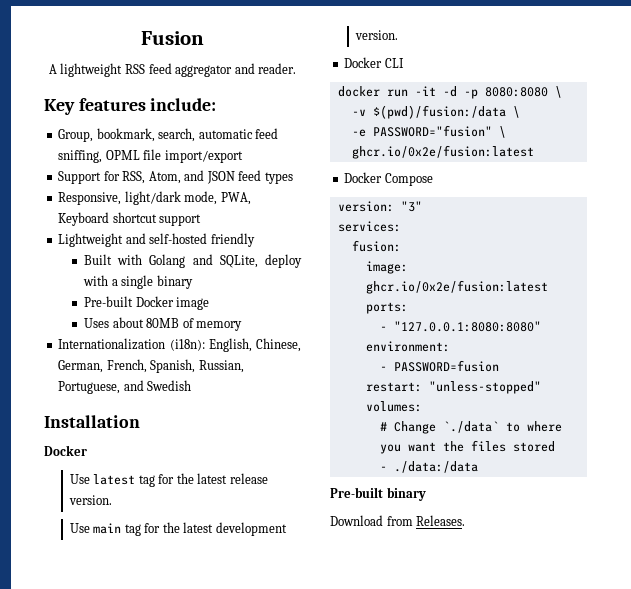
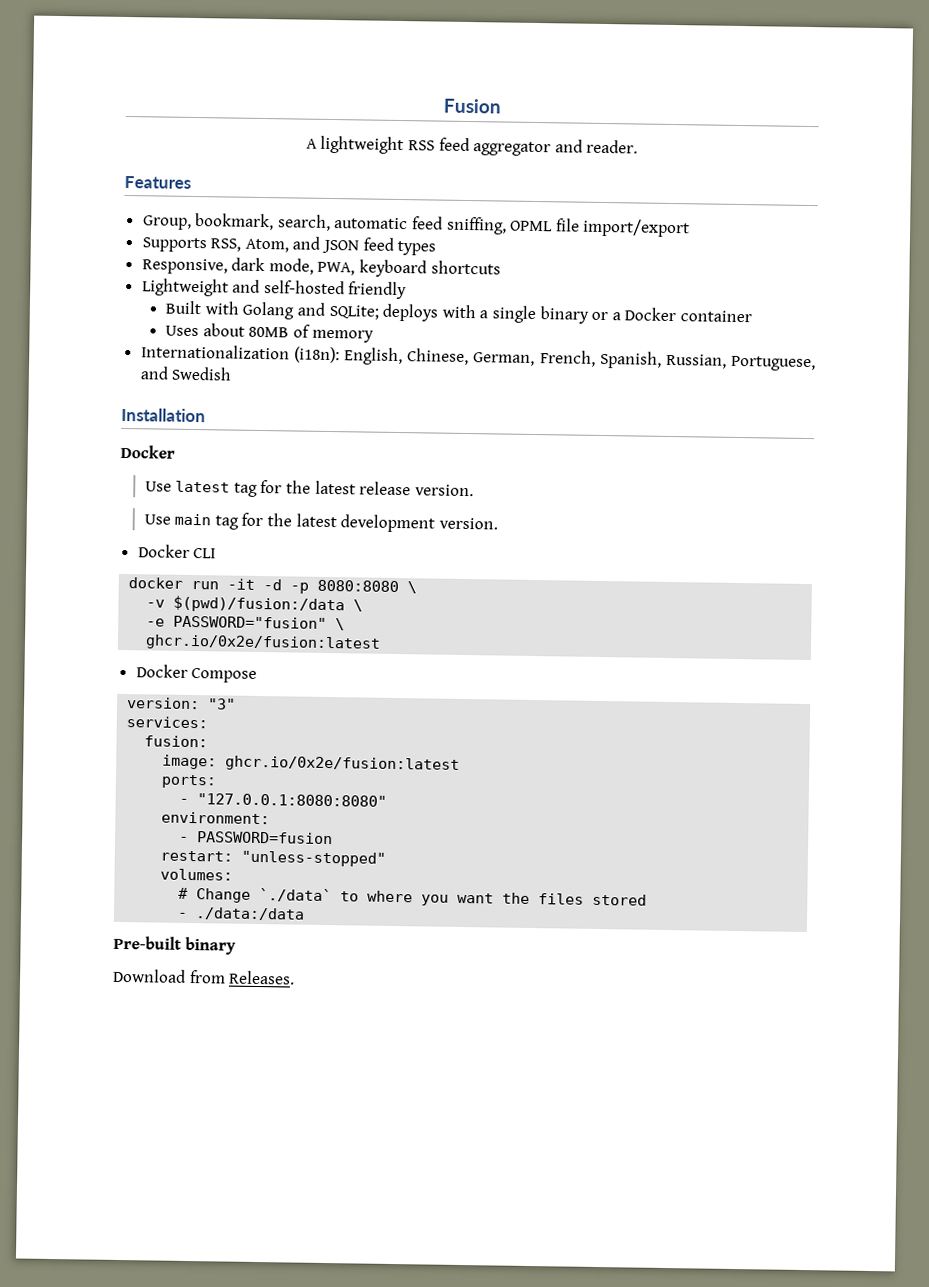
- Key features include:
+ Features
- Support for RSS, Atom, and JSON feed types
+ Supports RSS, Atom, and JSON feed types
- Responsive, light/dark mode, PWA, Keyboard shortcut support
+ Responsive, dark mode, PWA, keyboard shortcuts
- Built with Golang and SQLite, deploy with a single binary
- Pre-built Docker image
+ Built with Golang and SQLite; deploys with a single binary or a Docker container

